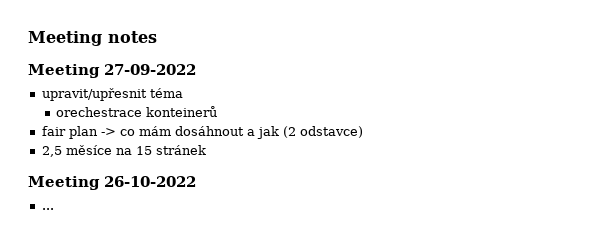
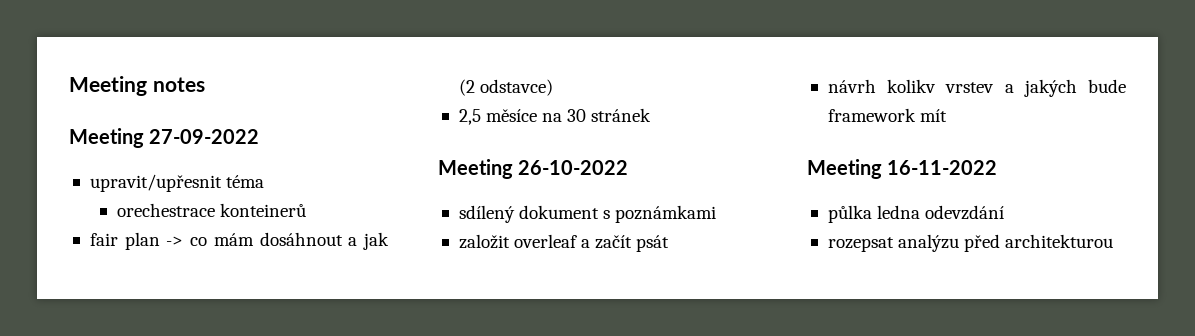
- 2,5 měsíce na 15 stránek
+ 2,5 měsíce na 30 stránek
- ...
+ sdílený dokument s poznámkami
+ založit overleaf a začít psát
+ návrh kolikv vrstev a jakých bude framework mít
+ Meeting 16-11-2022
+ půlka ledna odevzdání
+ rozepsat analýzu před architekturou

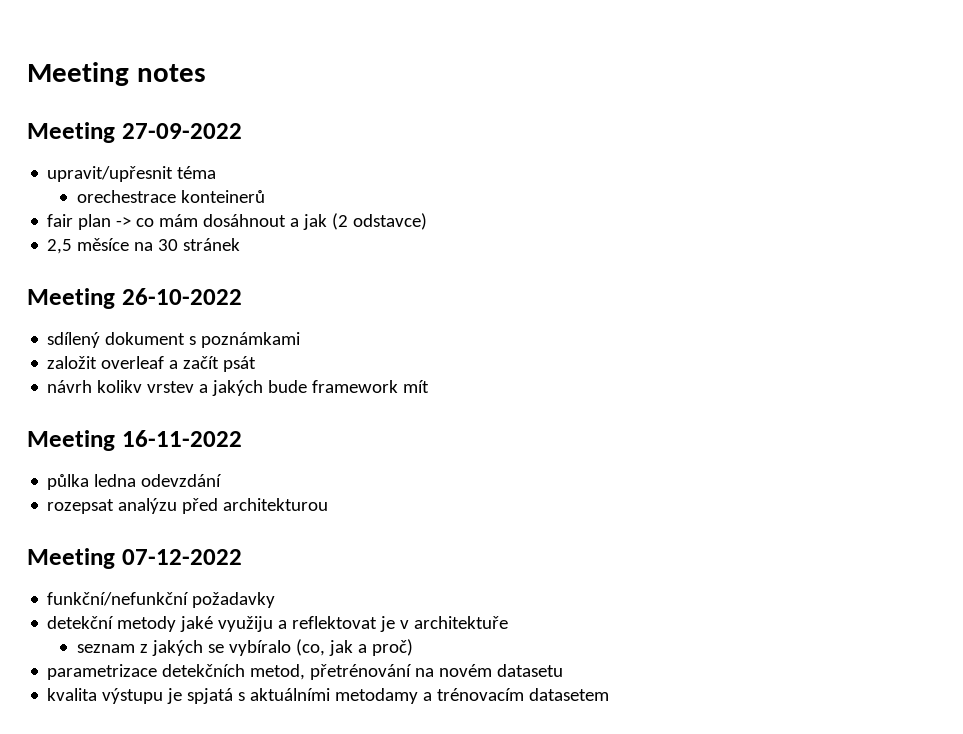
+ Meeting 07-12-2022
+ funkční/nefunkční požadavky
+ detekční metody jaké využiju a reflektovat je v architektuře
+ seznam z jakých se vybíralo (co, jak a proč)
+ parametrizace detekčních metod, přetrénování na novém datasetu
+ kvalita výstupu je spjatá s aktuálními metodamy a trénovacím datasetem

